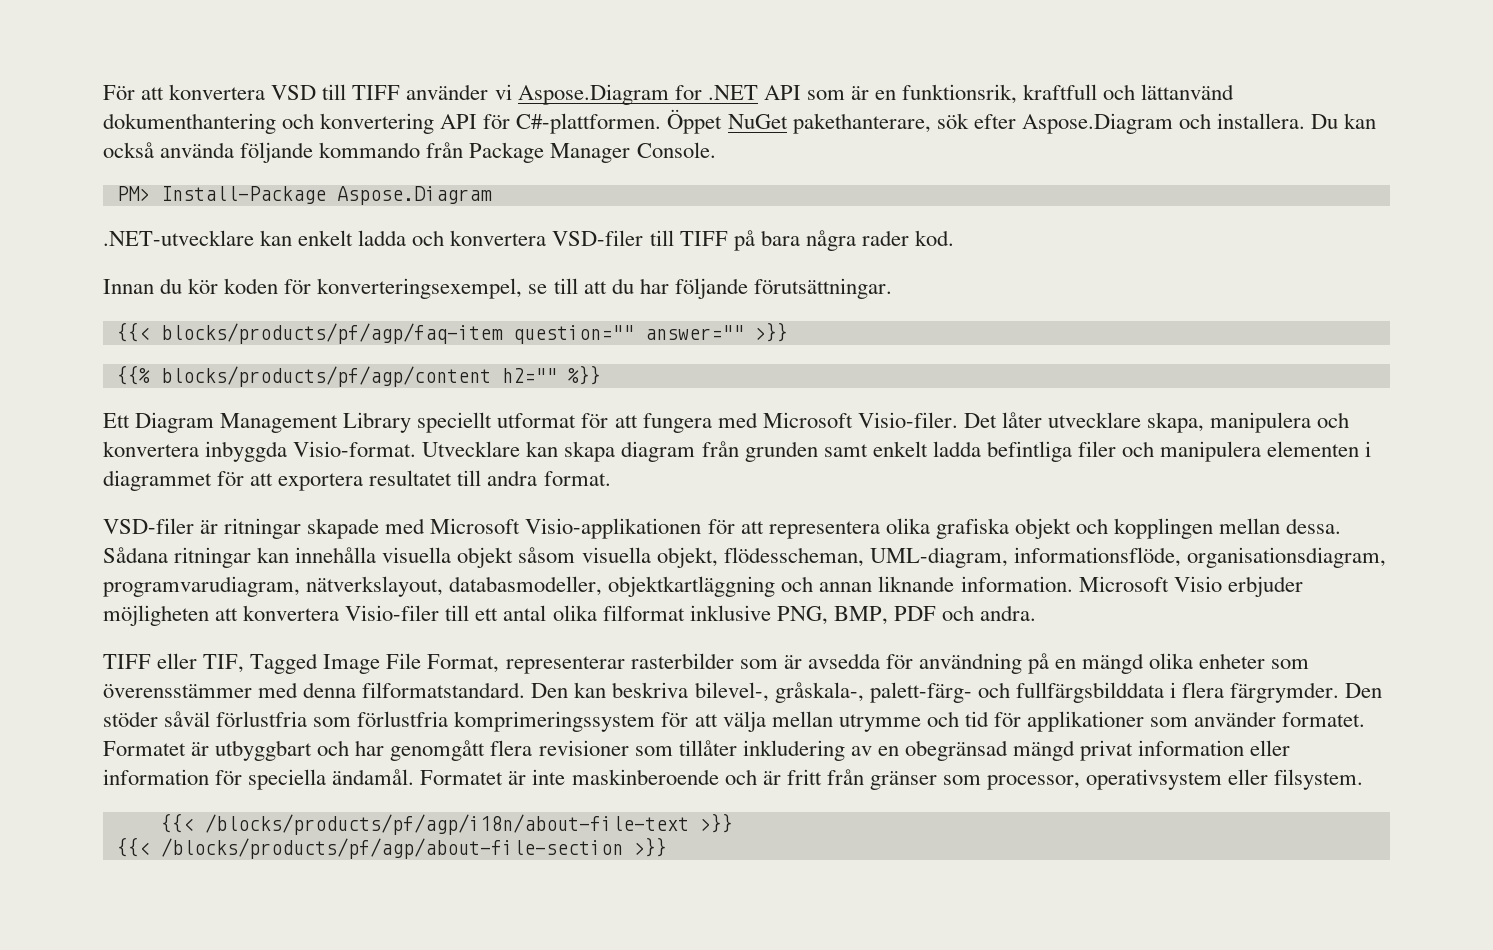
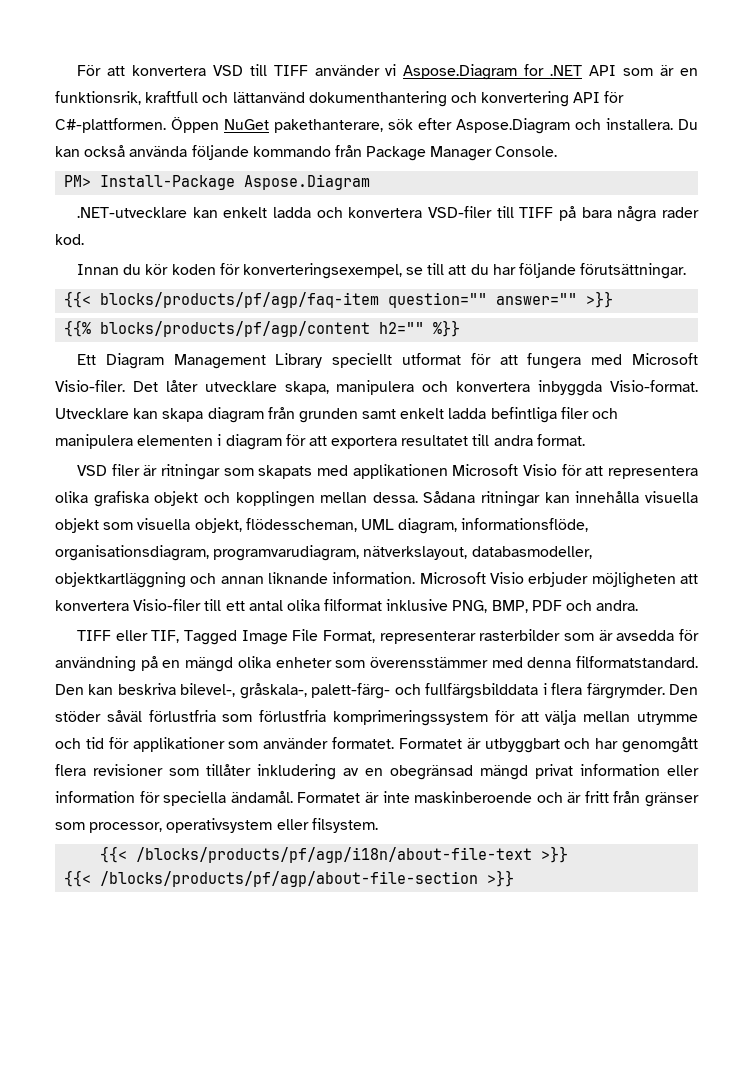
- Öppet NuGet pakethanterare, sök efter Aspose.Diagram och installera.
+ Öppen NuGet pakethanterare, sök efter Aspose.Diagram och installera.
- Utvecklare kan skapa diagram från grunden samt enkelt ladda befintliga filer och manipulera elementen i diagrammet för att exportera resultatet till andra format.
+ Utvecklare kan skapa diagram från grunden samt enkelt ladda befintliga filer och manipulera elementen i diagram för att exportera resultatet till andra format.
- VSD-filer är ritningar skapade med Microsoft Visio-applikationen för att representera olika grafiska objekt och kopplingen mellan dessa.
+ VSD filer är ritningar som skapats med applikationen Microsoft Visio för att representera olika grafiska objekt och kopplingen mellan dessa.
- Sådana ritningar kan innehålla visuella objekt såsom visuella objekt, flödesscheman, UML-diagram, informationsflöde, organisationsdiagram, programvarudiagram, nätverkslayout, databasmodeller, objektkartläggning och annan liknande information.
+ Sådana ritningar kan innehålla visuella objekt som visuella objekt, flödesscheman, UML diagram, informationsflöde, organisationsdiagram, programvarudiagram, nätverkslayout, databasmodeller, objektkartläggning och annan liknande information.

